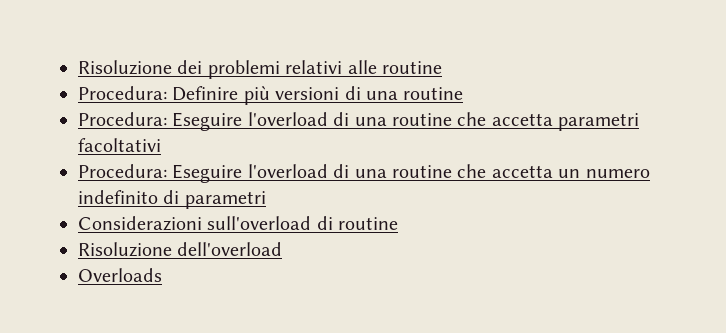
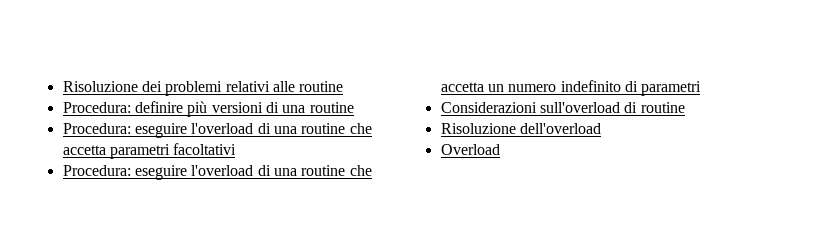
- Procedura: Definire più versioni di una routine
+ Procedura: definire più versioni di una routine
- Procedura: Eseguire l'overload di una routine che accetta parametri facoltativi
+ Procedura: eseguire l'overload di una routine che accetta parametri facoltativi
- Procedura: Eseguire l'overload di una routine che accetta un numero indefinito di parametri
+ Procedura: eseguire l'overload di una routine che accetta un numero indefinito di parametri
- Overloads
+ Overload

